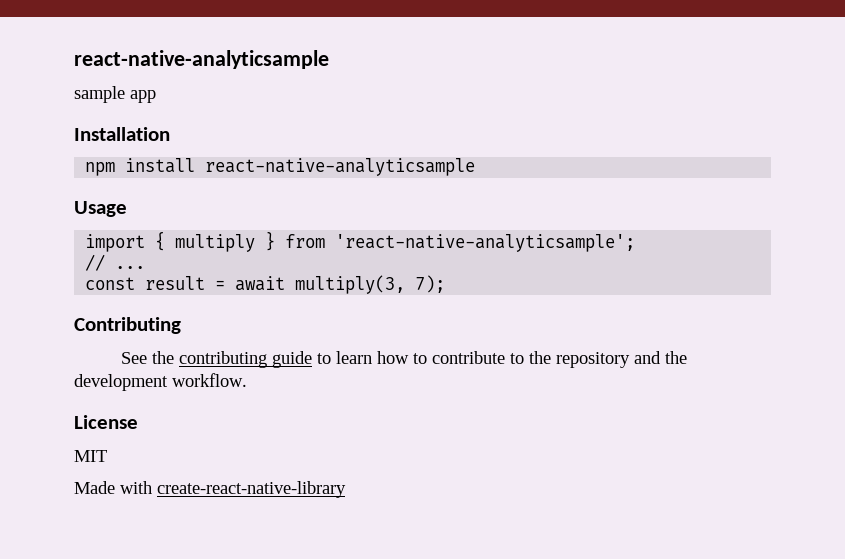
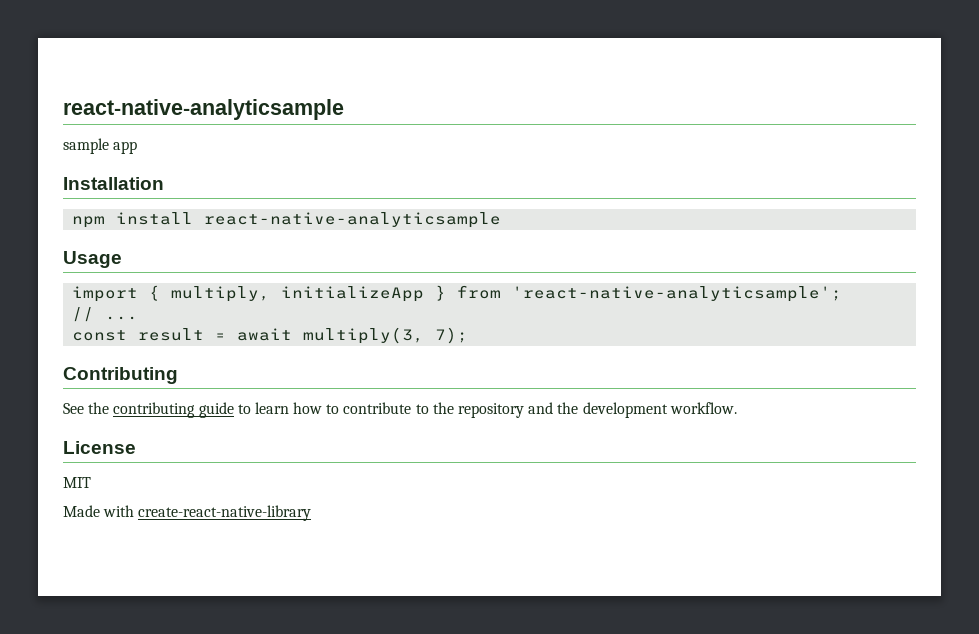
- import { multiply } from 'react-native-analyticsample';
+ import { multiply, initializeApp } from 'react-native-analyticsample';

